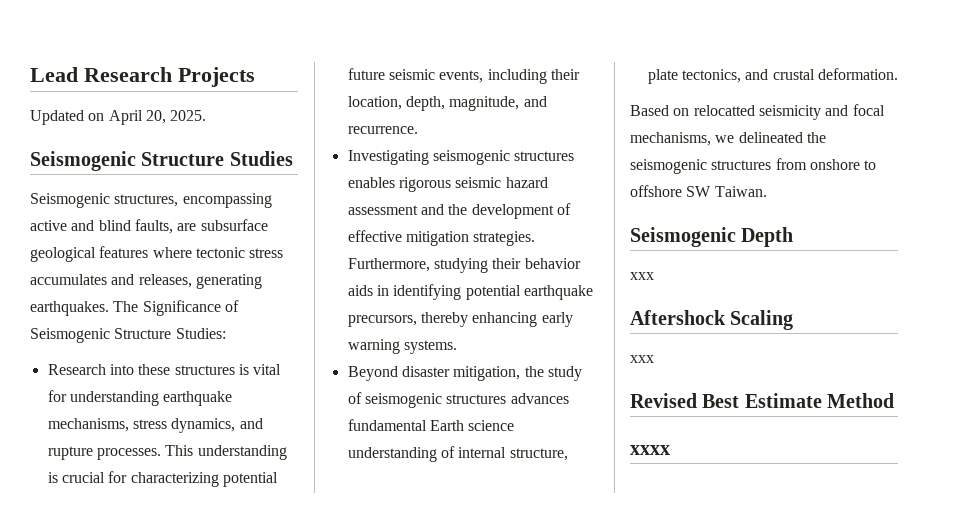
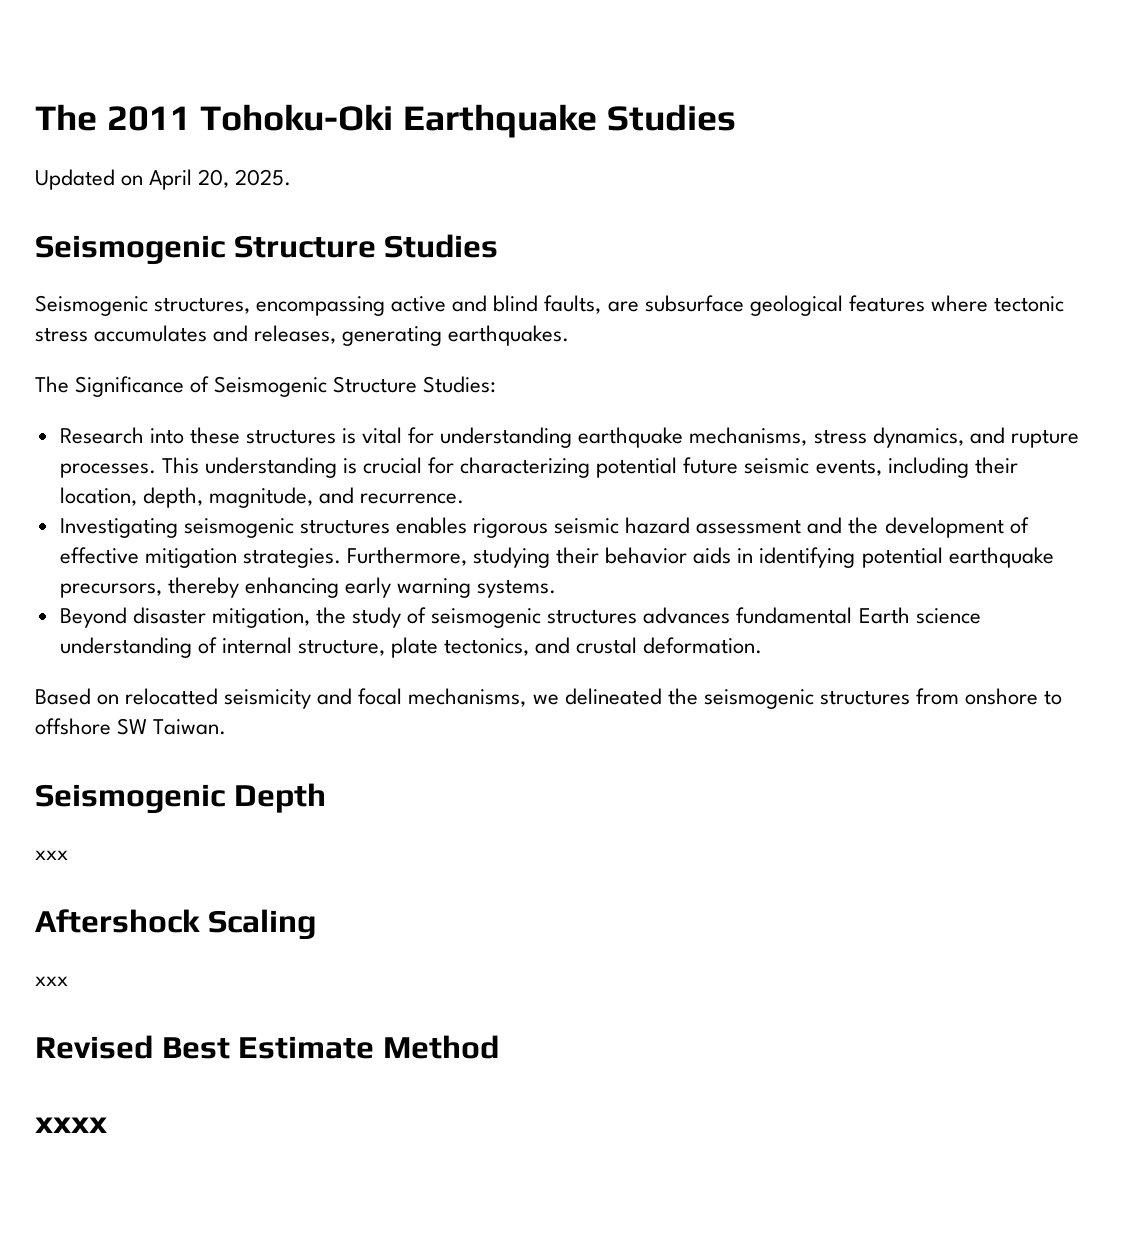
- Lead Research Projects
+ The 2011 Tohoku-Oki Earthquake Studies
- Seismogenic structures, encompassing active and blind faults, are subsurface geological features where tectonic stress accumulates and releases, generating earthquakes. The Significance of Seismogenic Structure Studies:
+ Seismogenic structures, encompassing active and blind faults, are subsurface geological features where tectonic stress accumulates and releases, generating earthquakes.
+ The Significance of Seismogenic Structure Studies:

